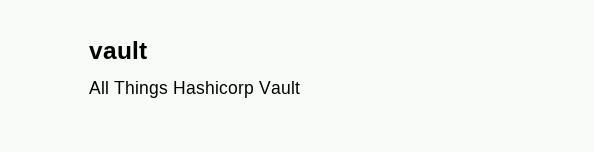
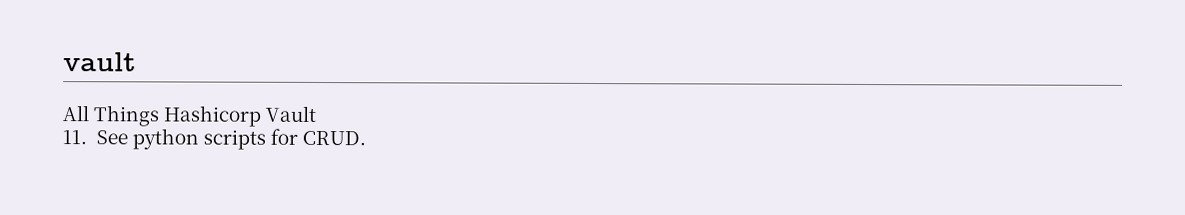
+ 11. See python scripts for CRUD.

